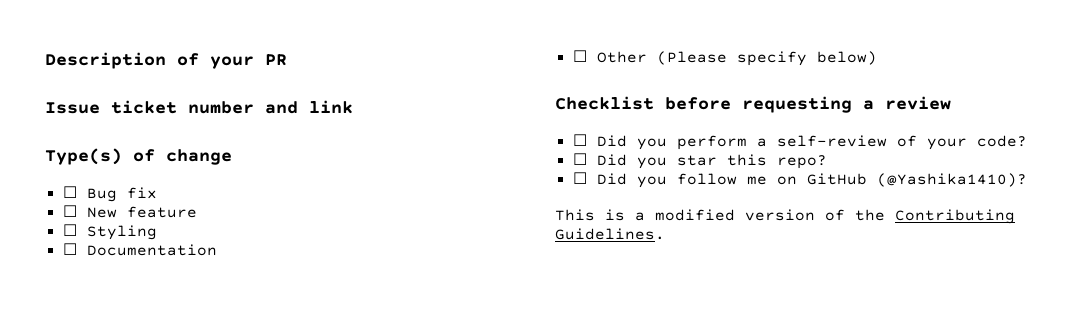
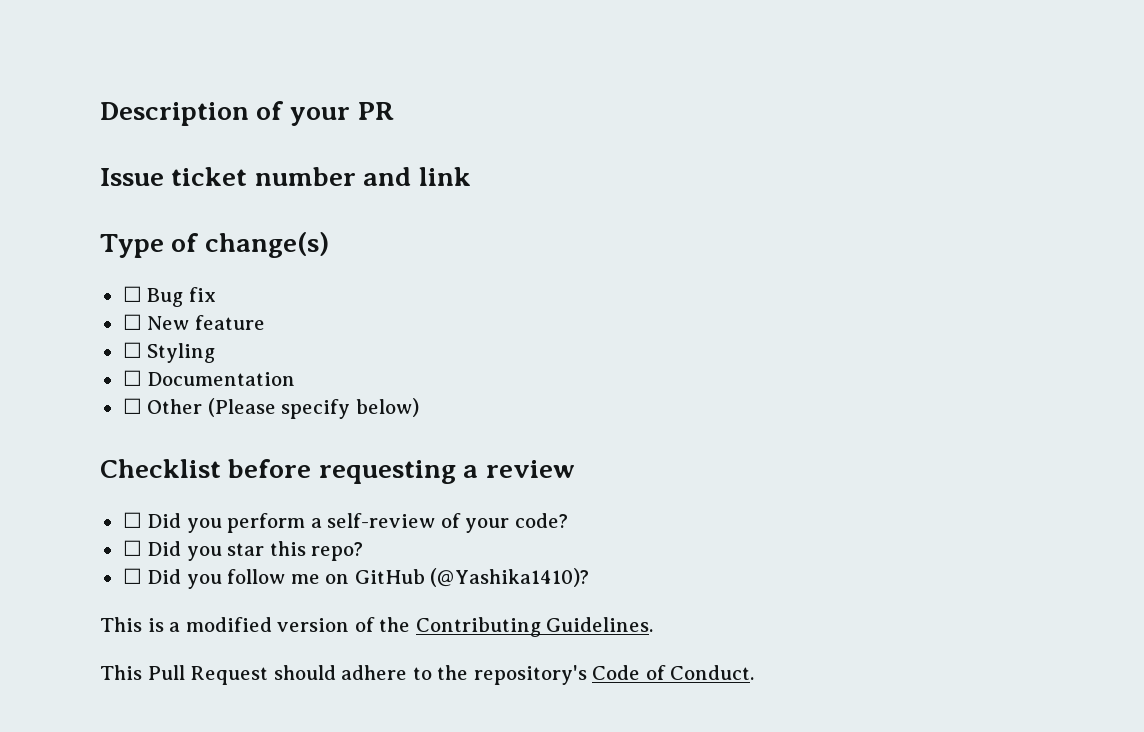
- Type(s) of change
+ Type of change(s)
+ This Pull Request should adhere to the repository's Code of Conduct.

